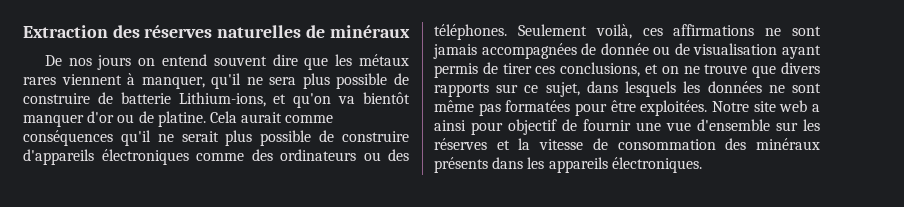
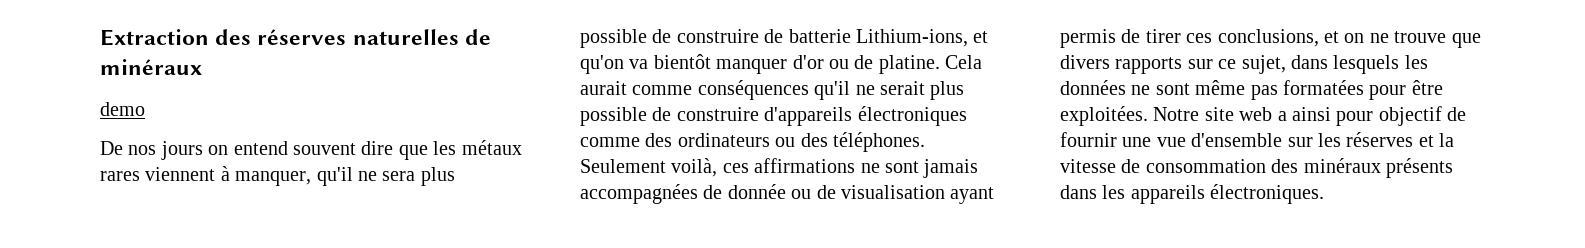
+ demo

